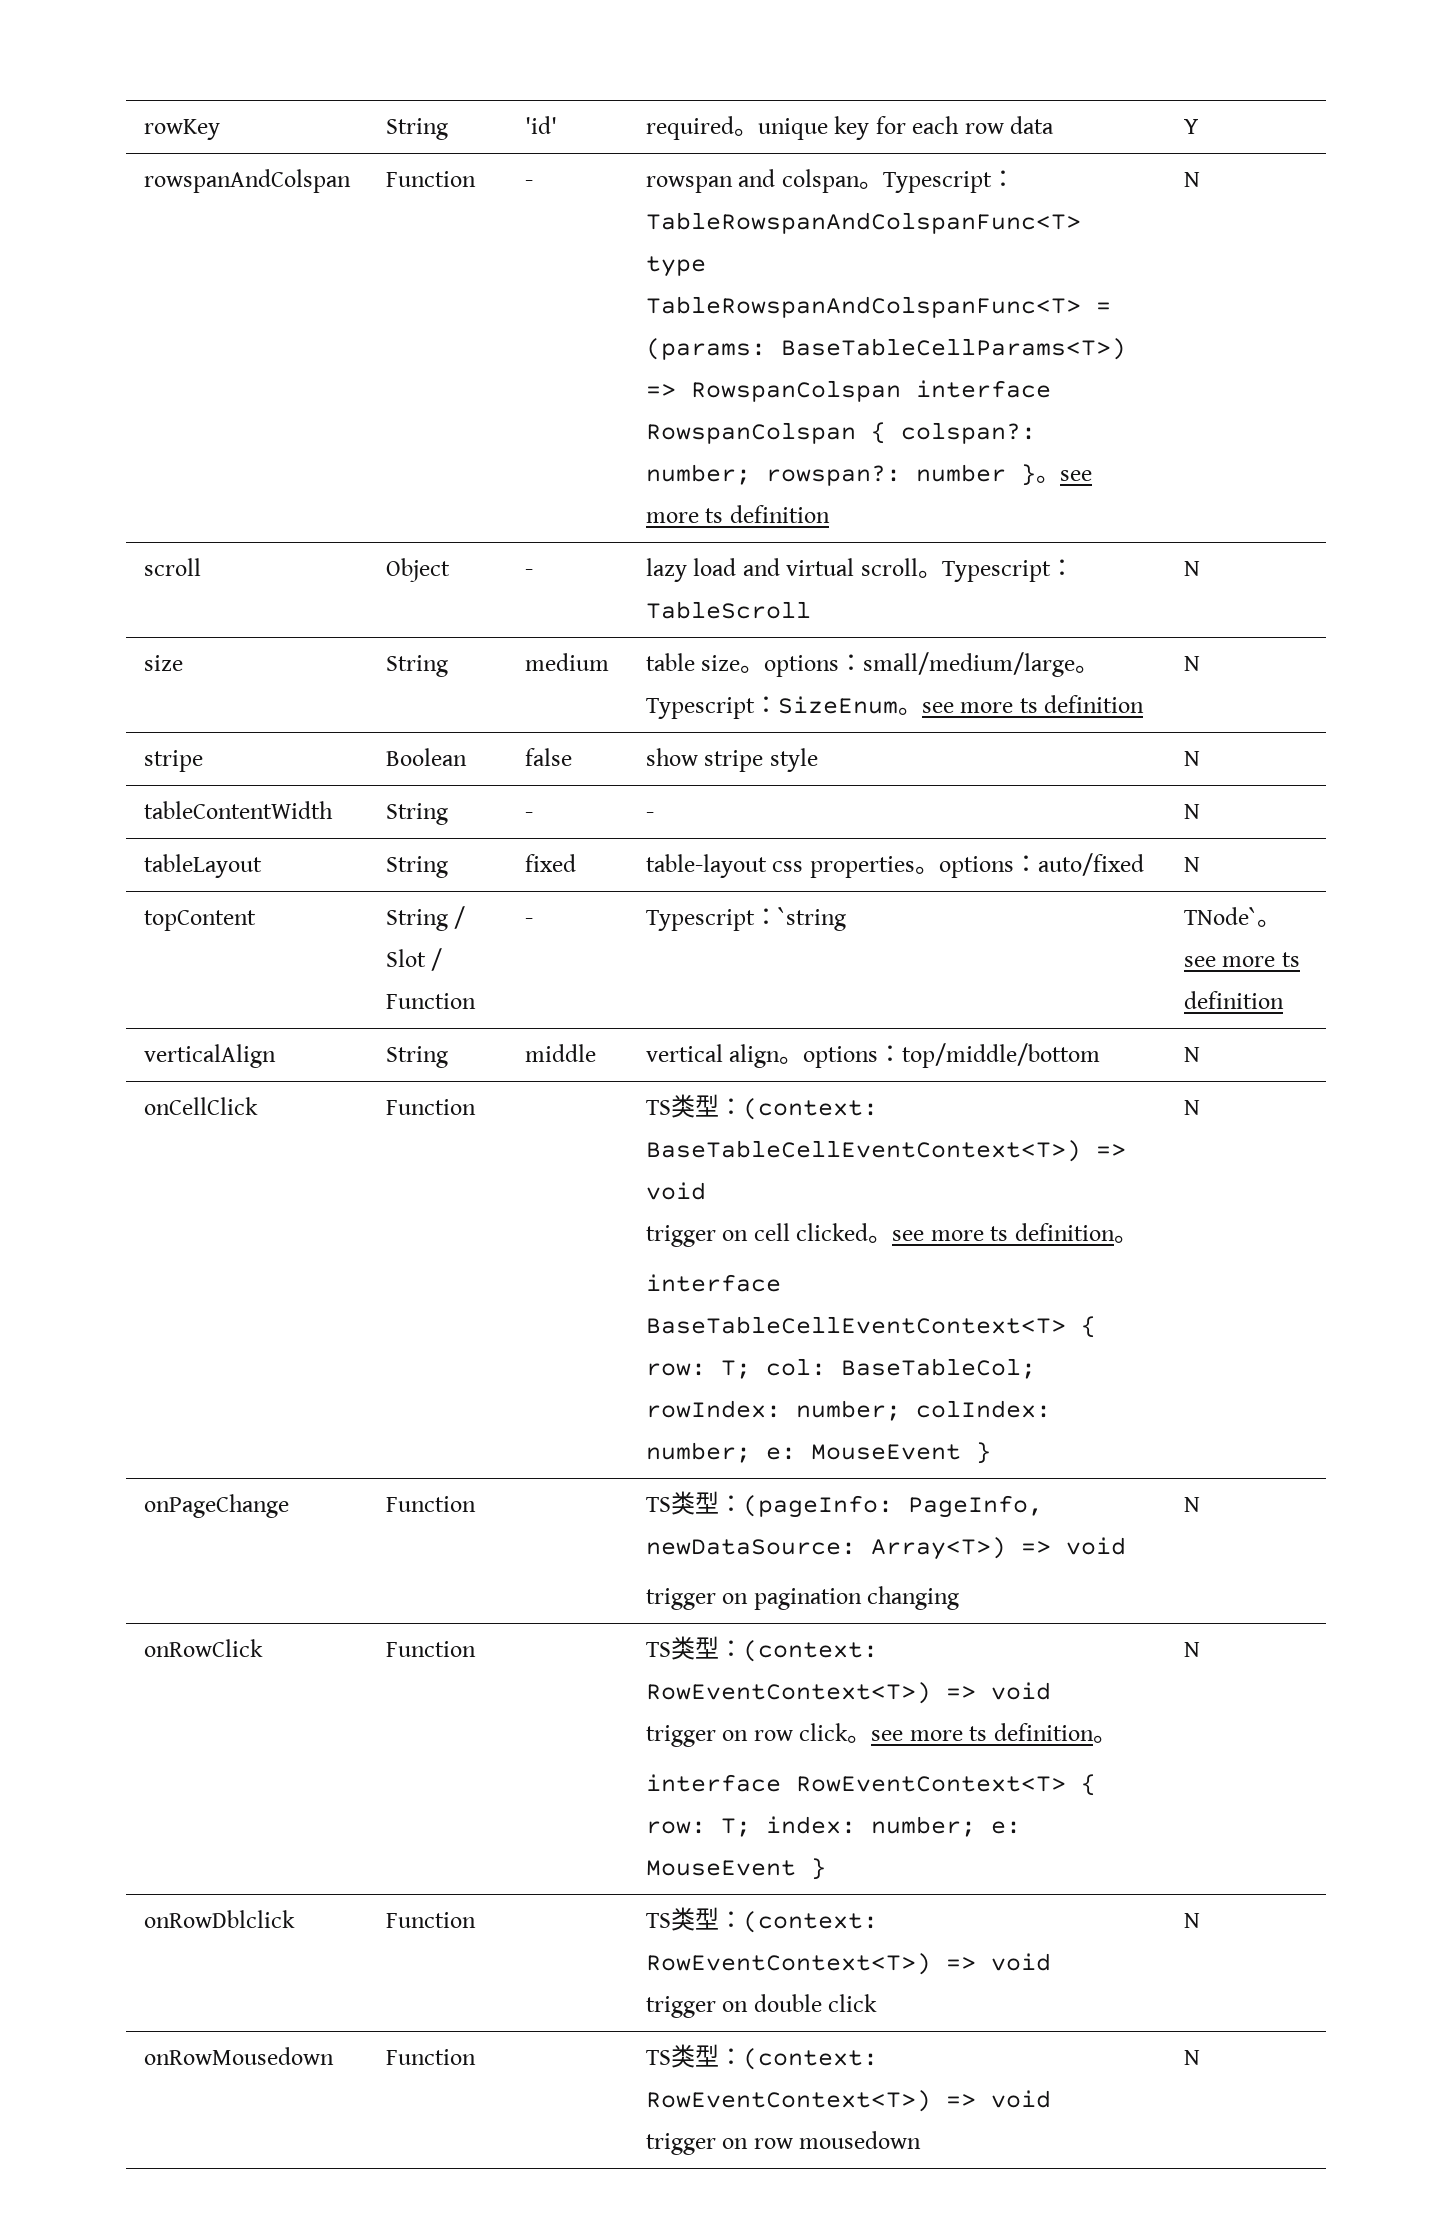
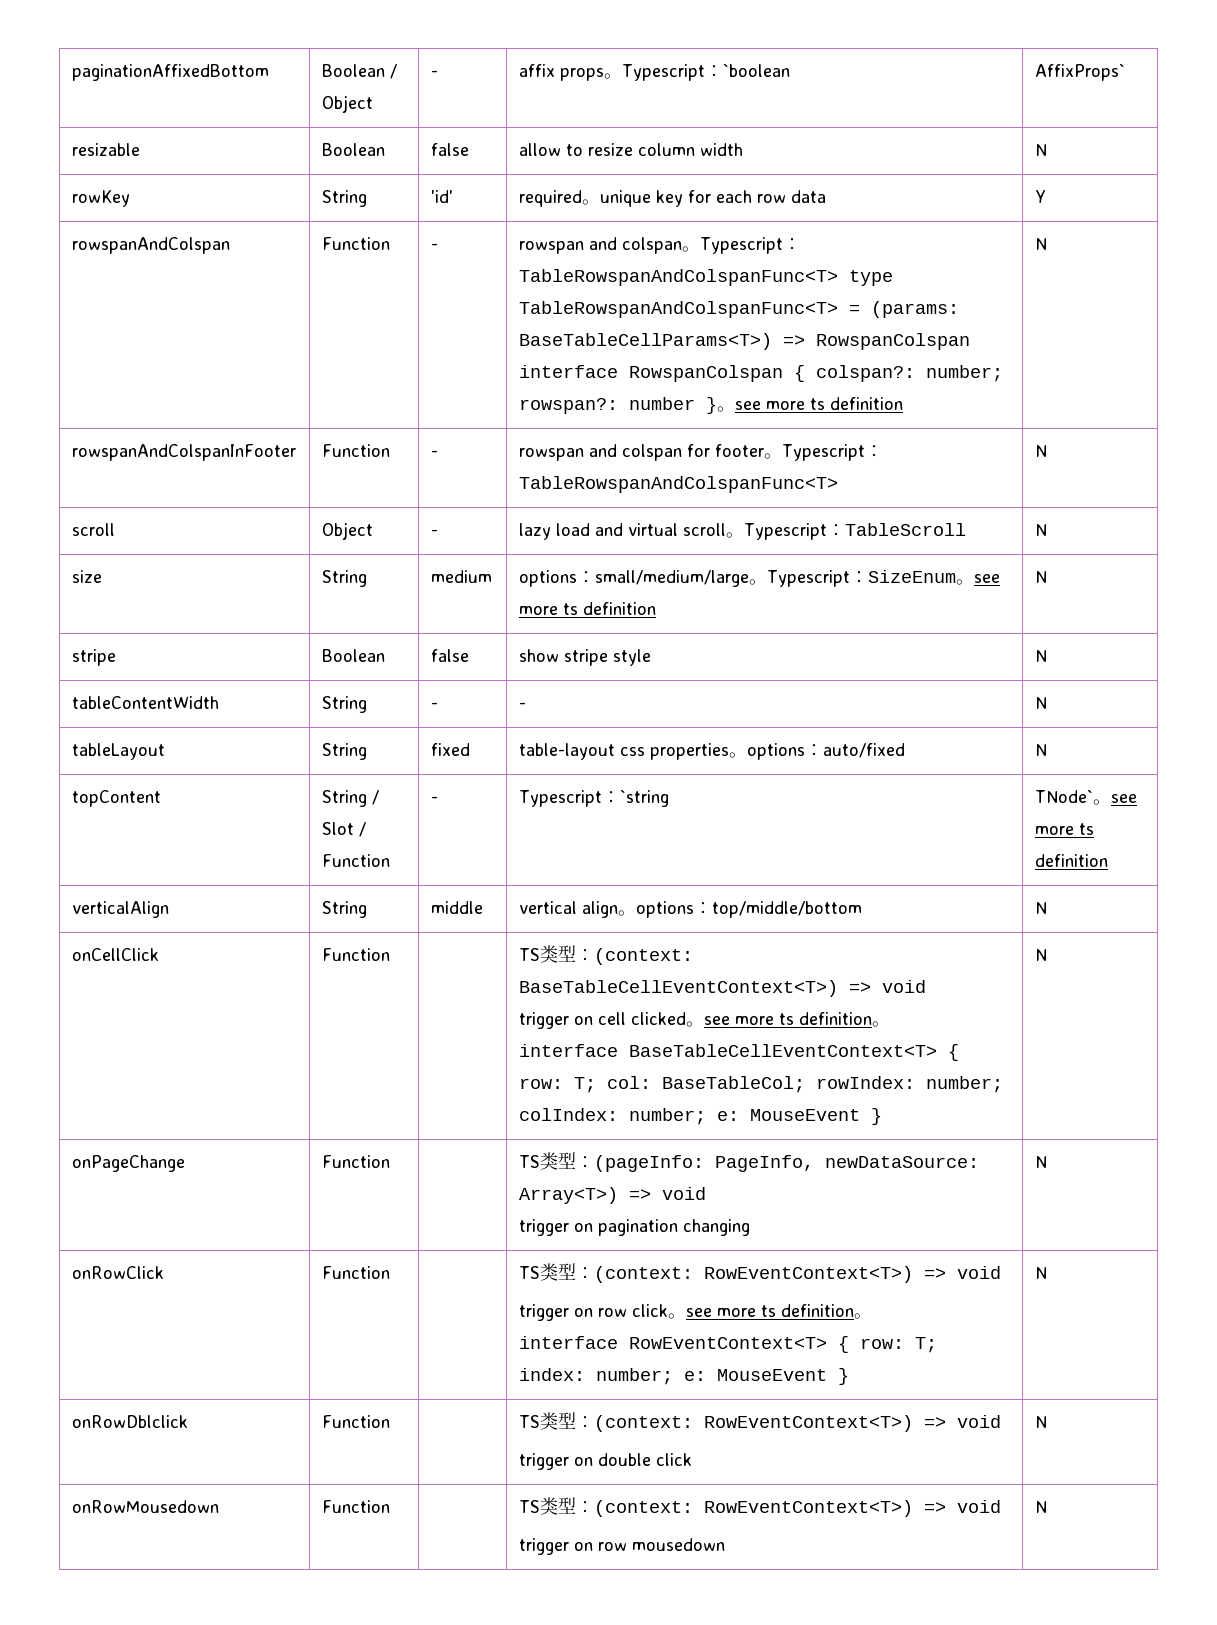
+ paginationAffixedBottom | Boolean / Object | - | affix props。Typescript：`boolean | AffixProps`
+ resizable | Boolean | false | allow to resize column width | N
+ rowspanAndColspanInFooter | Function | - | rowspan and colspan for footer。Typescript：TableRowspanAndColspanFunc<T> | N
- size | String | medium | table size。options：small/medium/large。Typescript：SizeEnum。see more ts definition | N
+ size | String | medium | options：small/medium/large。Typescript：SizeEnum。see more ts definition | N

